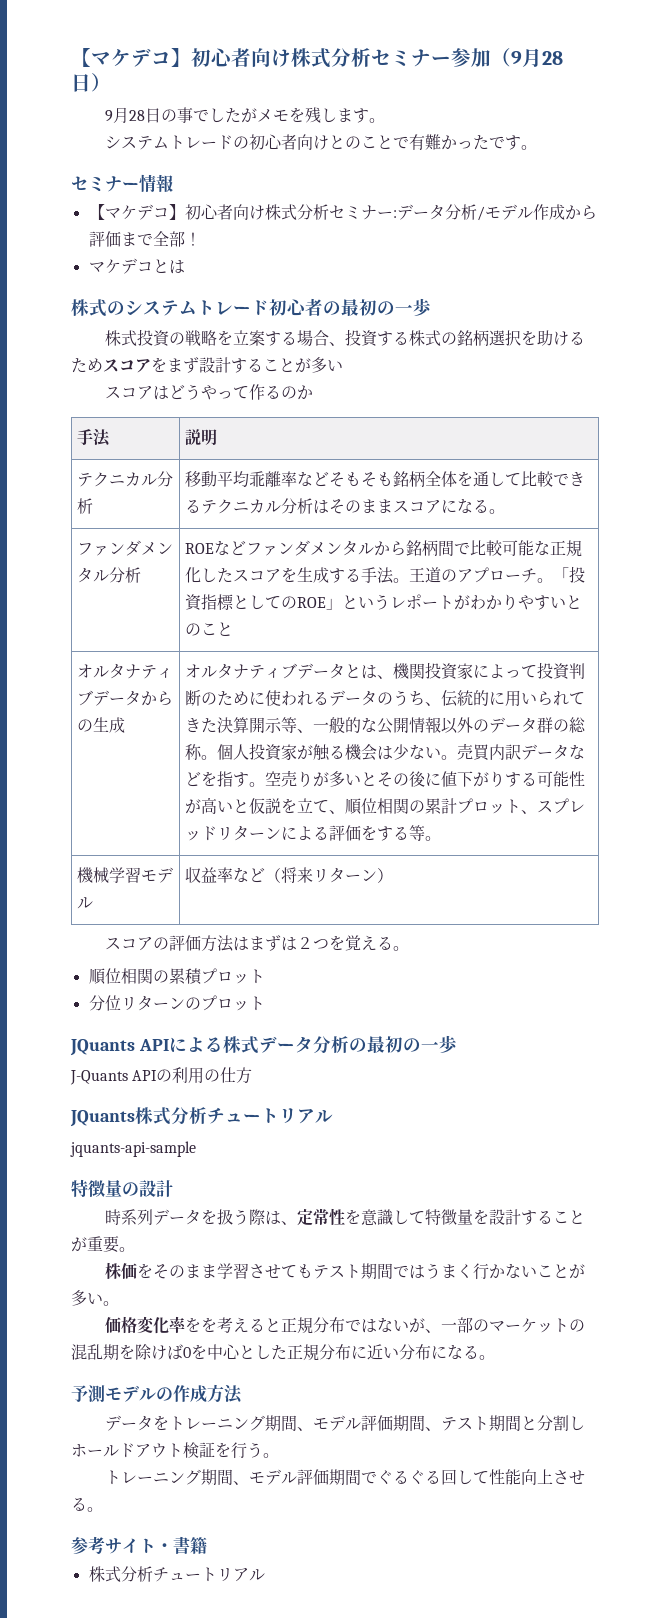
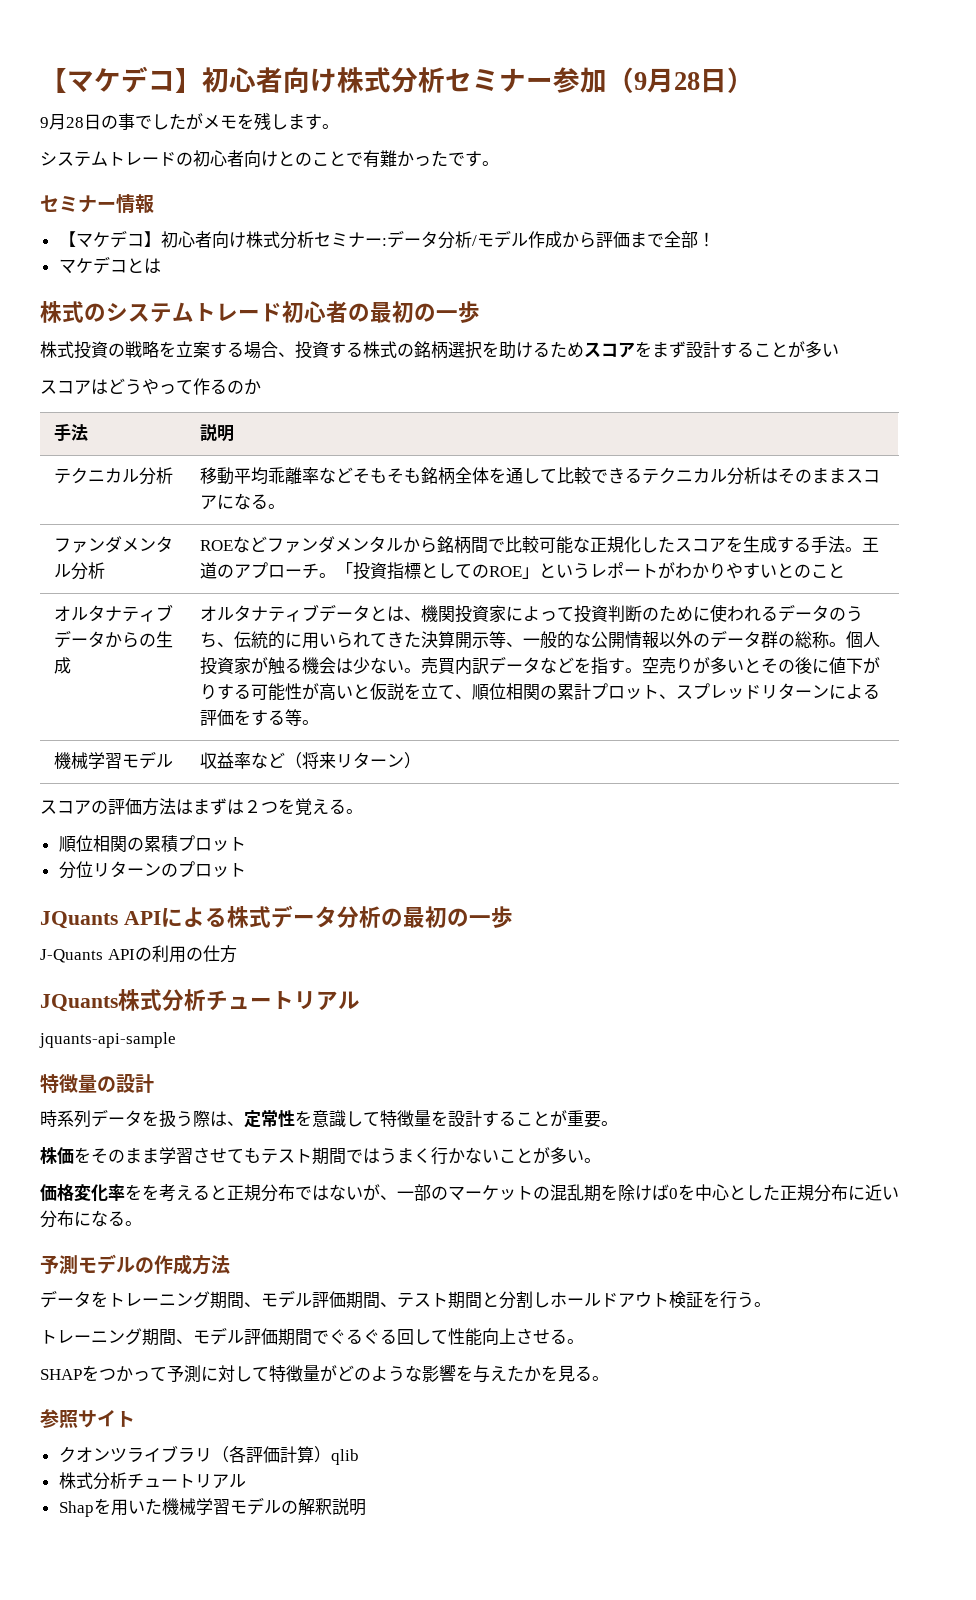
- 参考サイト・書籍
+ SHAPをつかって予測に対して特徴量がどのような影響を与えたかを見る。
+ 参照サイト
+ クオンツライブラリ（各評価計算）qlib
  株式分析チュートリアル
+ Shapを用いた機械学習モデルの解釈説明

